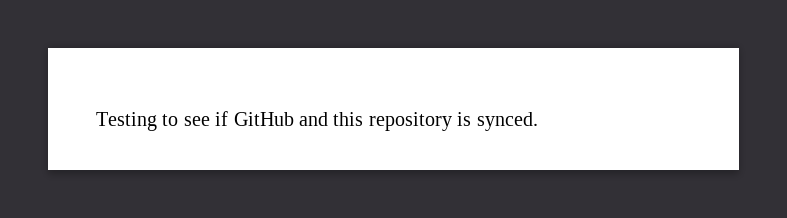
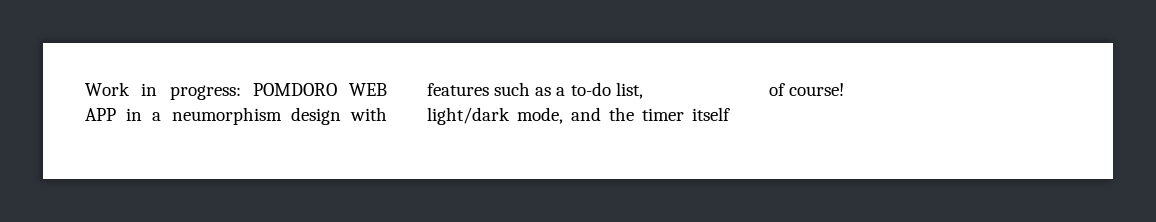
- Testing to see if GitHub and this repository is synced.
+ Work in progress: POMDORO WEB APP in a neumorphism design with features such as a to-do list, light/dark mode, and the timer itself of course!

